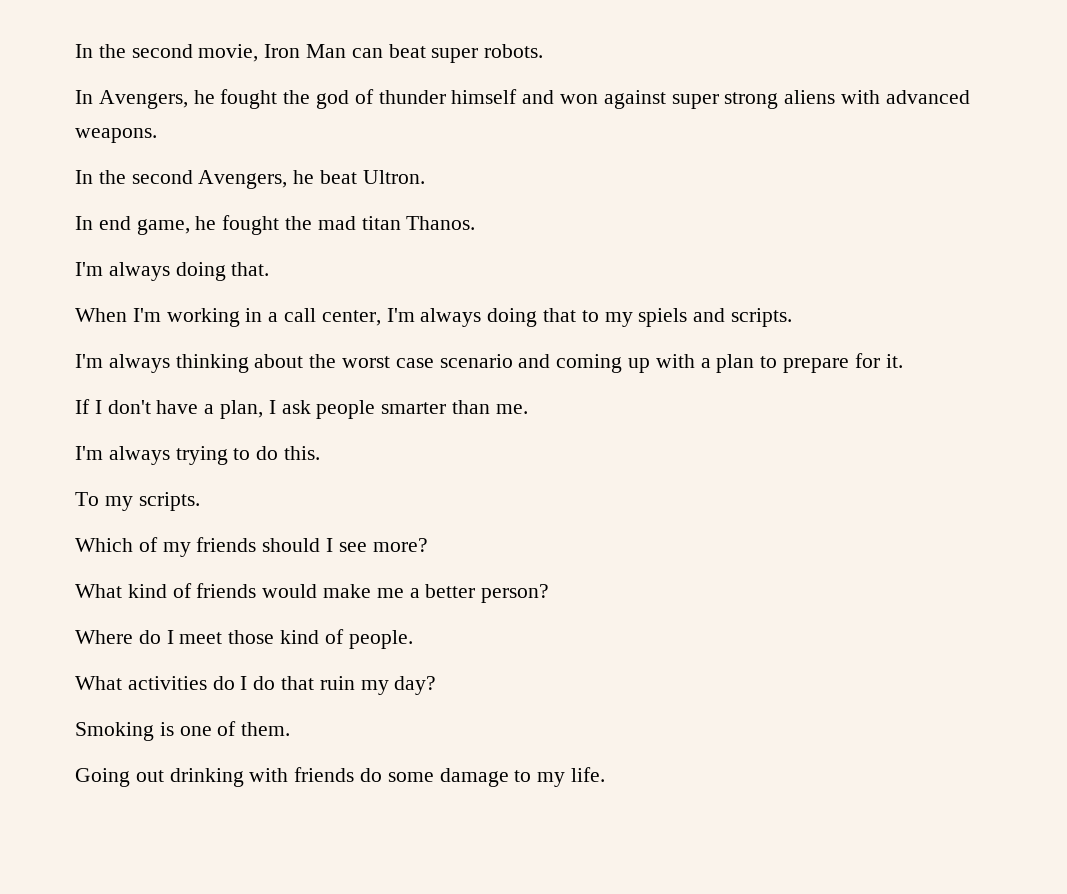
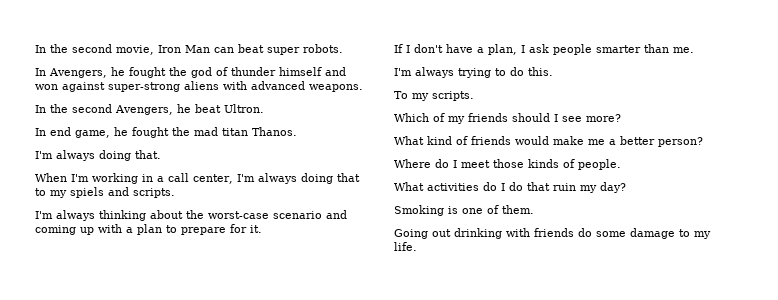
- In Avengers, he fought the god of thunder himself and won against super strong aliens with advanced weapons.
+ In Avengers, he fought the god of thunder himself and won against super-strong aliens with advanced weapons.
- I'm always thinking about the worst case scenario and coming up with a plan to prepare for it.
+ I'm always thinking about the worst-case scenario and coming up with a plan to prepare for it.
- Where do I meet those kind of people.
+ Where do I meet those kinds of people.

